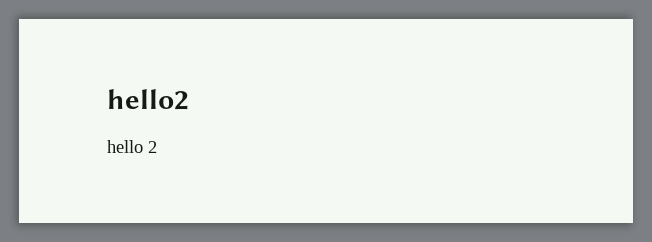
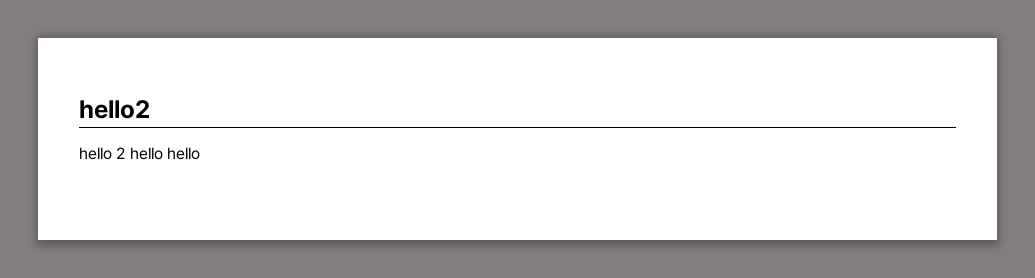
- hello 2
+ hello 2 hello hello

